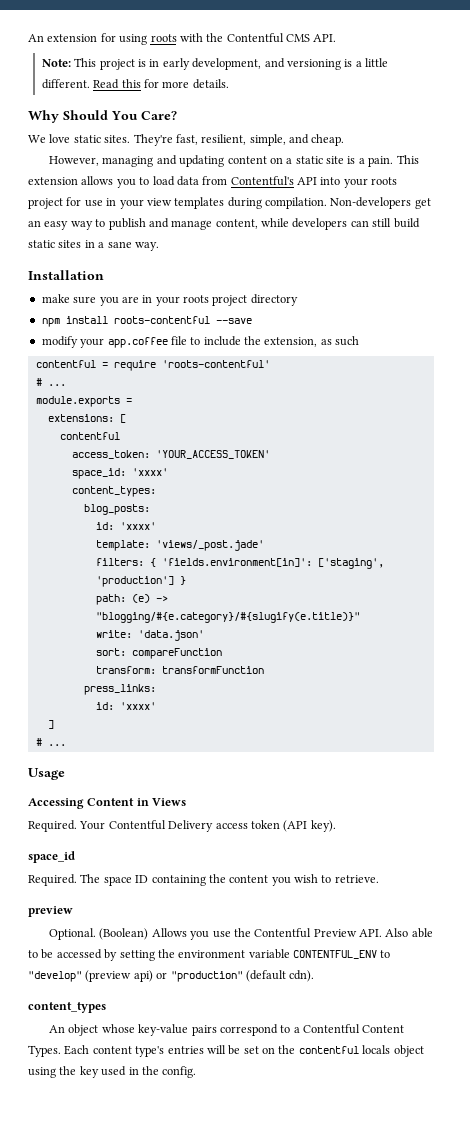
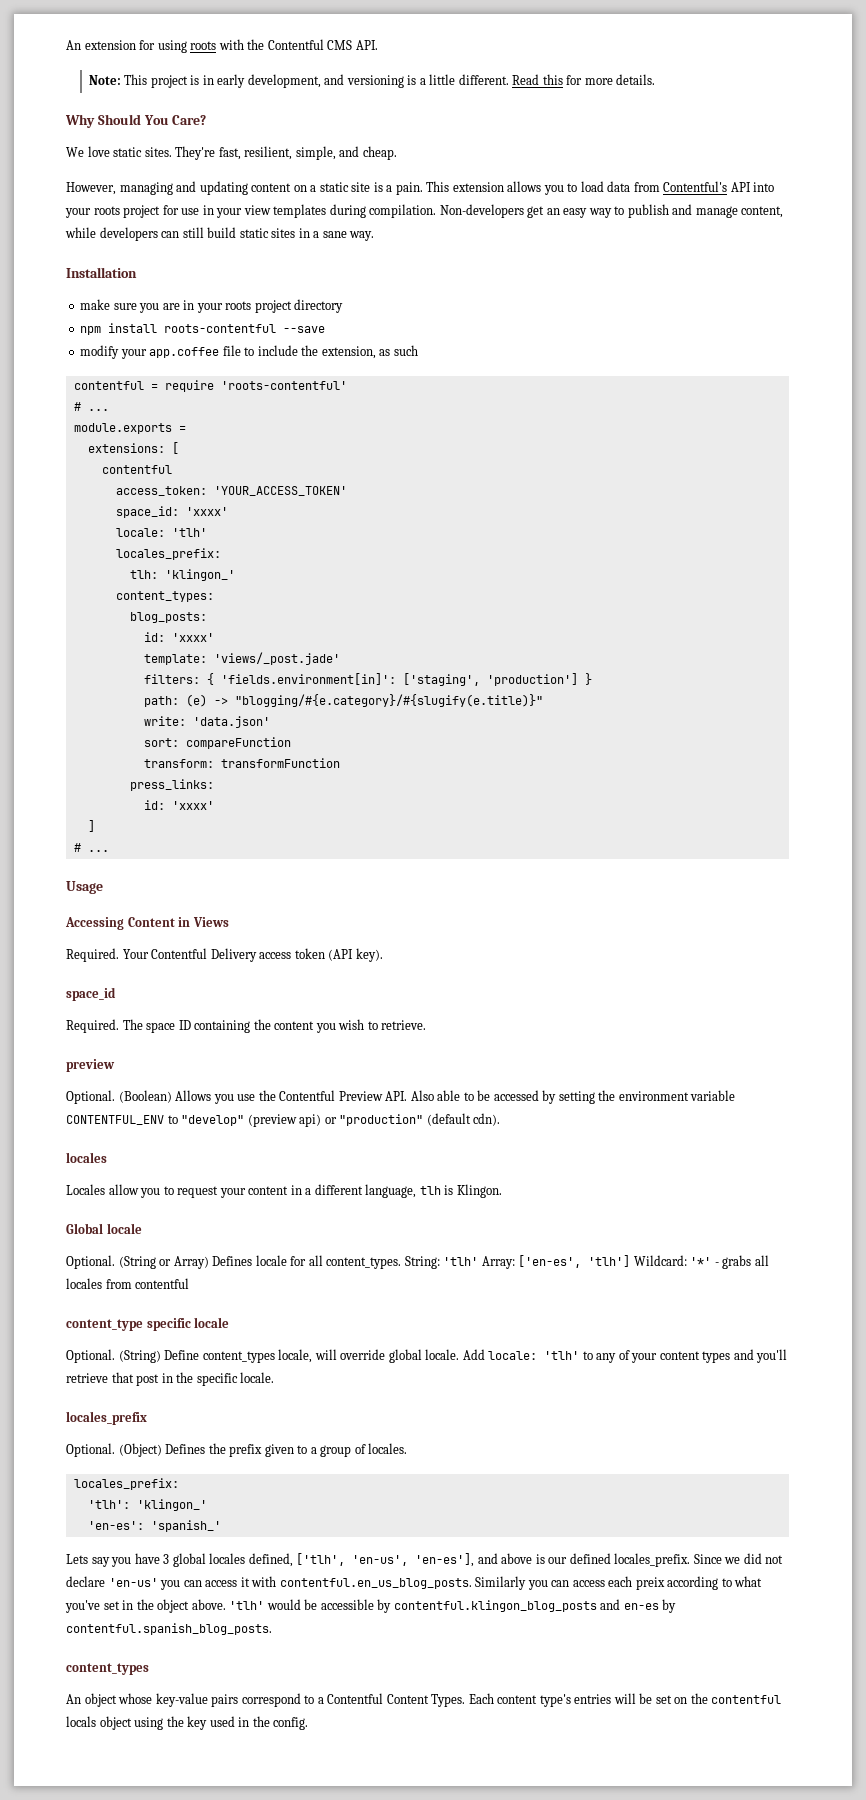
  space_id: 'xxxx'
+ locale: 'tlh'
+ locales_prefix:
+ tlh: 'klingon_'
  (Boolean) Allows you use the Contentful Preview API. Also able to be accessed by setting the environment variable CONTENTFUL_ENV to "develop" (preview api) or "production" (default cdn).
+ locales
+ Locales allow you to request your content in a different language, tlh is Klingon.
+ Global locale
+ Optional. (String or Array) Defines locale for all content_types. String: 'tlh' Array: ['en-es', 'tlh'] Wildcard: '*' - grabs all locales from contentful
+ content_type specific locale
+ Optional. (String) Define content_types locale, will override global locale. Add locale: 'tlh' to any of your content types and you'll retrieve that post in the specific locale.
+ locales_prefix
+ Optional. (Object) Defines the prefix given to a group of locales.
+ locales_prefix:
+ 'tlh': 'klingon_'
+ 'en-es': 'spanish_'
+ Lets say you have 3 global locales defined, ['tlh', 'en-us', 'en-es'], and above is our defined locales_prefix. Since we did not declare 'en-us' you can access it with contentful.en_us_blog_posts. Similarly you can access each preix according to what you've set in the object above. 'tlh' would be accessible by contentful.klingon_blog_posts and en-es by contentful.spanish_blog_posts.

